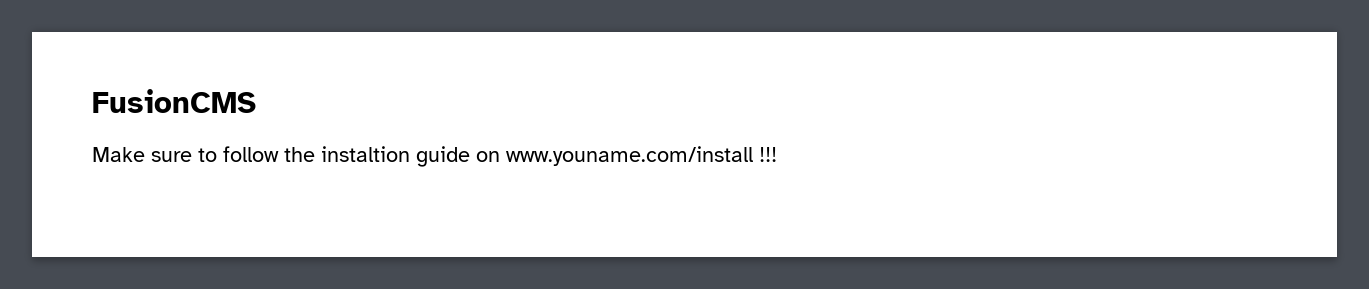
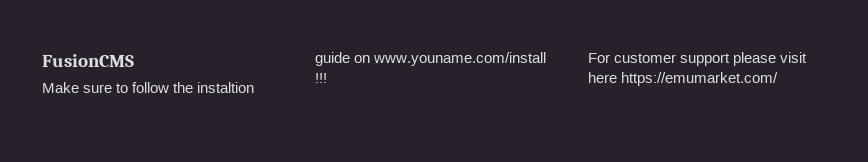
+ For customer support please visit here https://emumarket.com/

